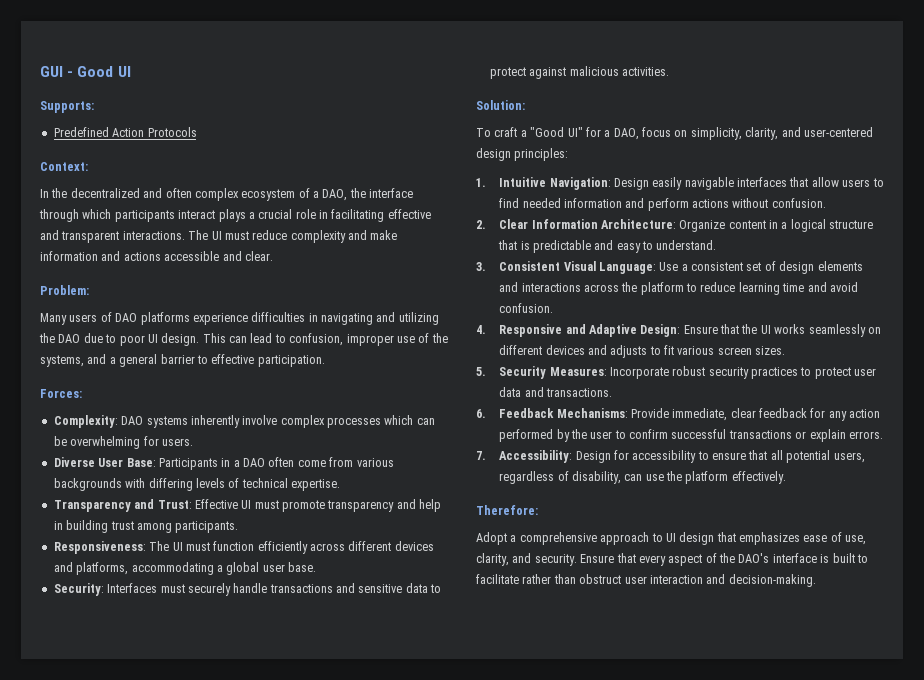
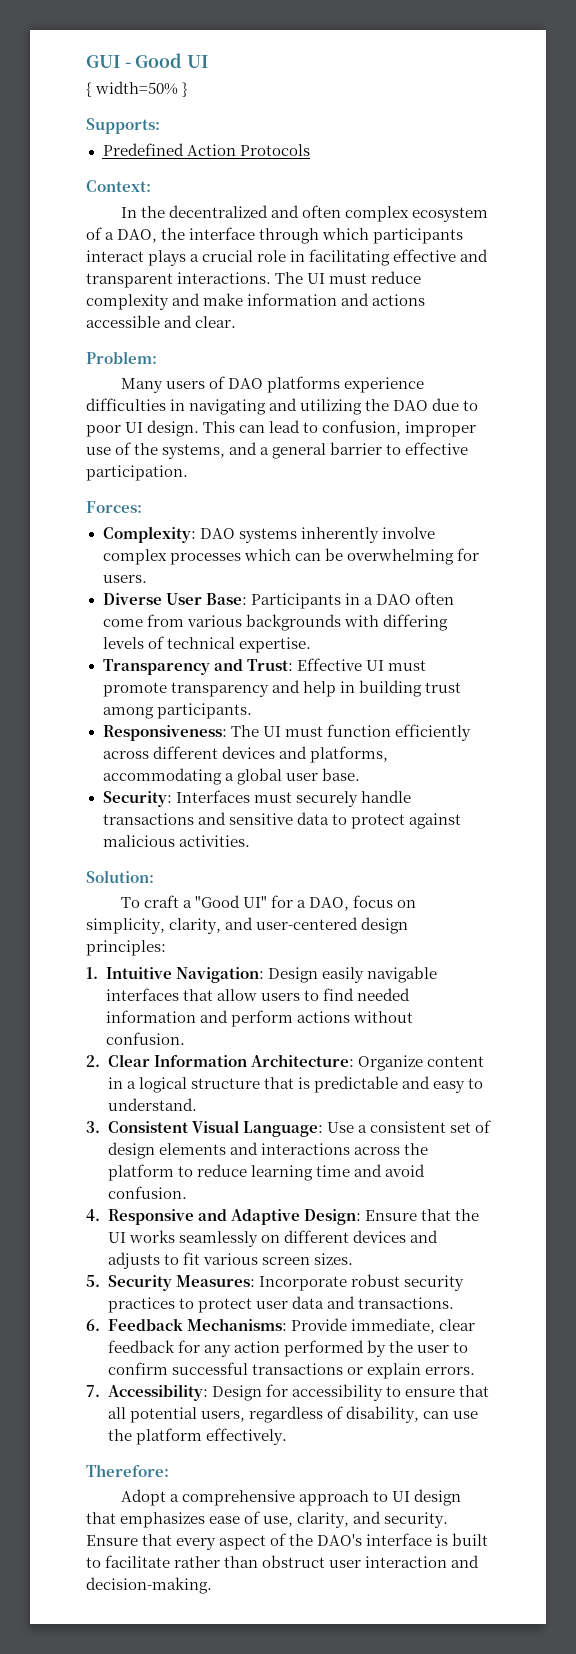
+ { width=50% }

